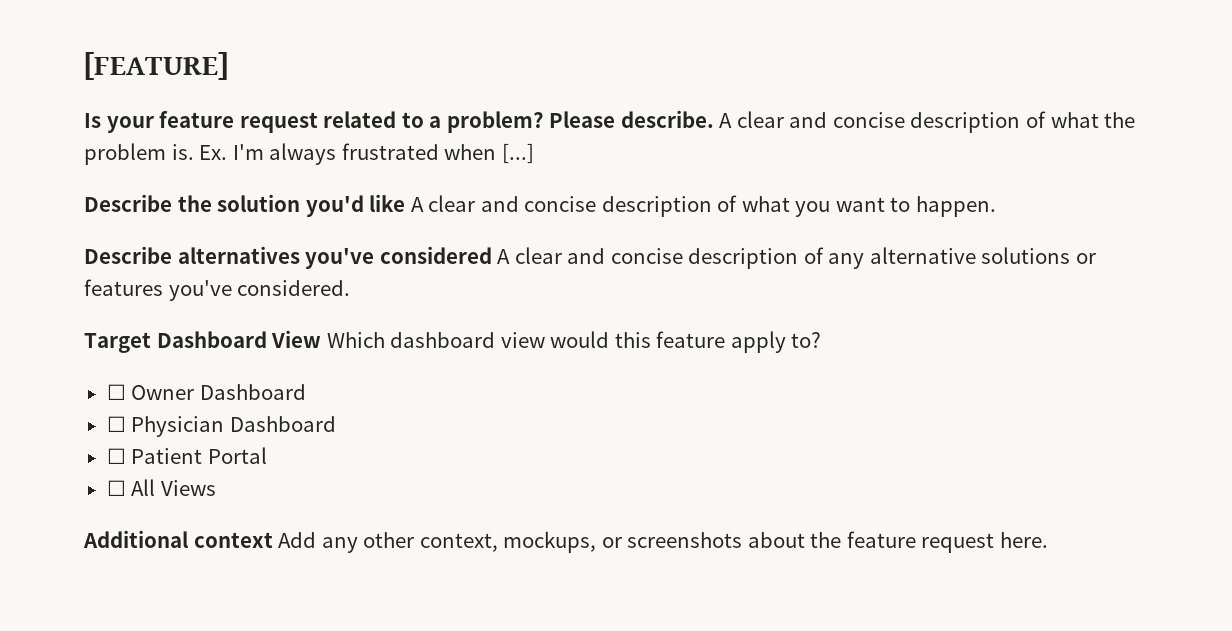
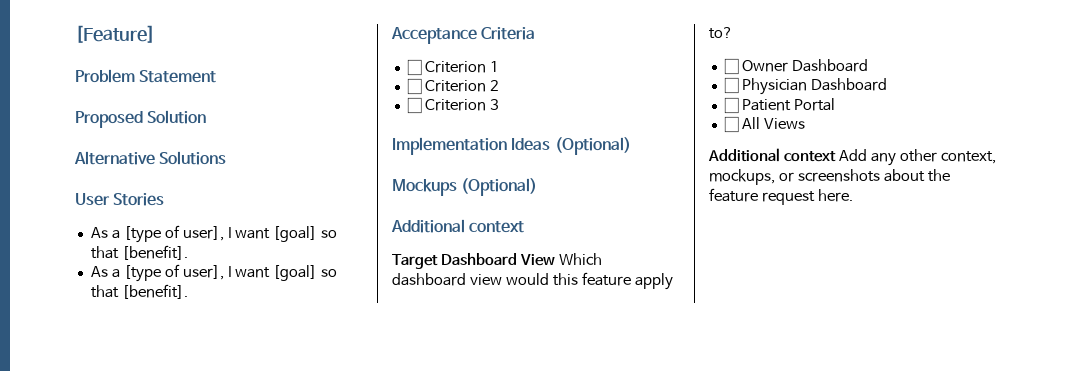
- [FEATURE]
- Is your feature request related to a problem? Please describe. A clear and concise description of what the problem is. Ex. I'm always frustrated when [...]
- Describe the solution you'd like A clear and concise description of what you want to happen.
- Describe alternatives you've considered A clear and concise description of any alternative solutions or features you've considered.
+ [Feature]
+ Problem Statement
+ Proposed Solution
+ Alternative Solutions
+ User Stories
+ As a [type of user], I want [goal] so that [benefit].
+ As a [type of user], I want [goal] so that [benefit].
+ Acceptance Criteria
+ ☐ Criterion 1
+ ☐ Criterion 2
+ ☐ Criterion 3
+ Implementation Ideas (Optional)
+ Mockups (Optional)
+ Additional context

